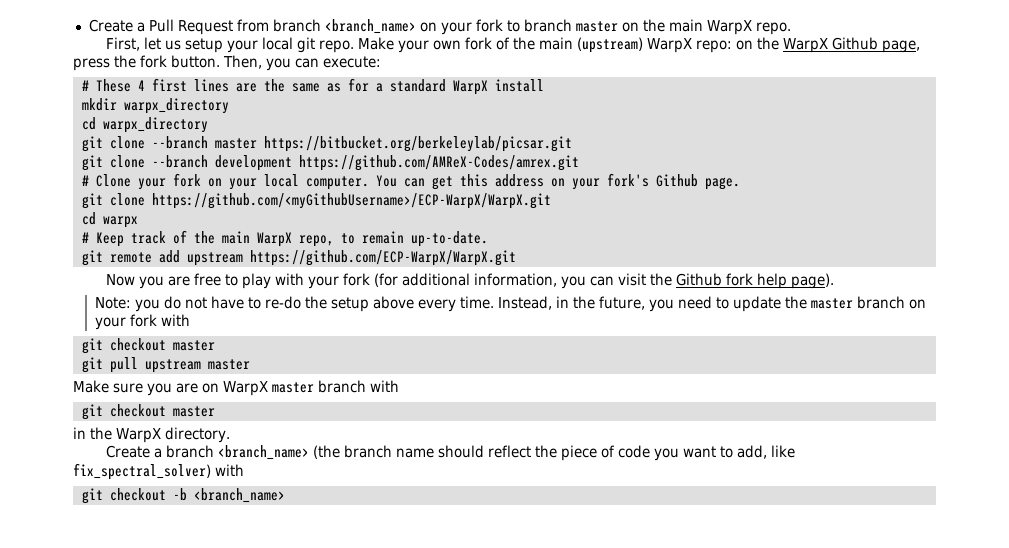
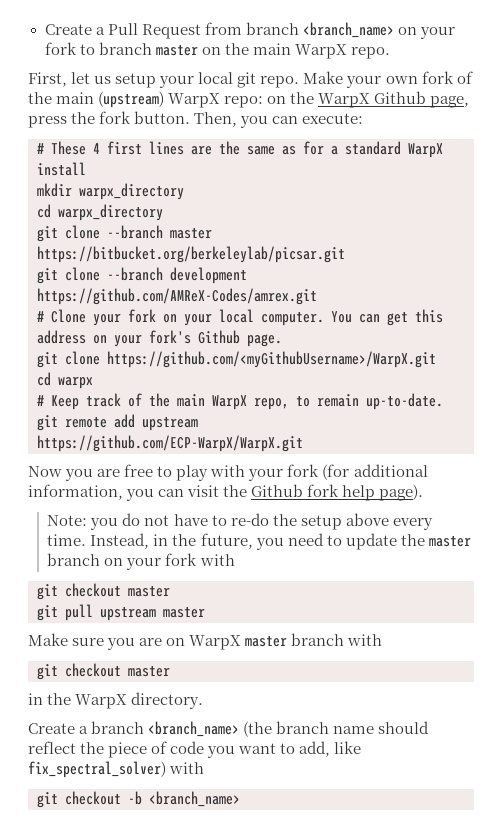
- git clone https://github.com/<myGithubUsername>/ECP-WarpX/WarpX.git
+ git clone https://github.com/<myGithubUsername>/WarpX.git

